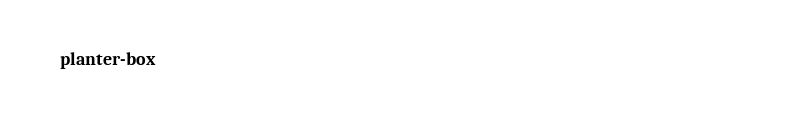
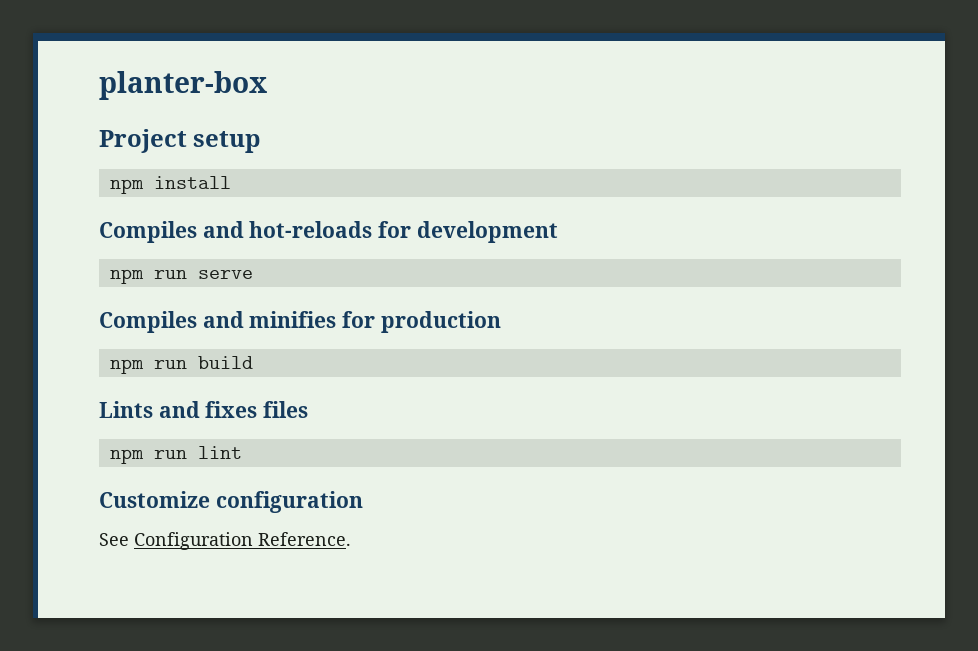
+ Project setup
+ npm install
+ Compiles and hot-reloads for development
+ npm run serve
+ Compiles and minifies for production
+ npm run build
+ Lints and fixes files
+ npm run lint
+ Customize configuration
+ See Configuration Reference.

